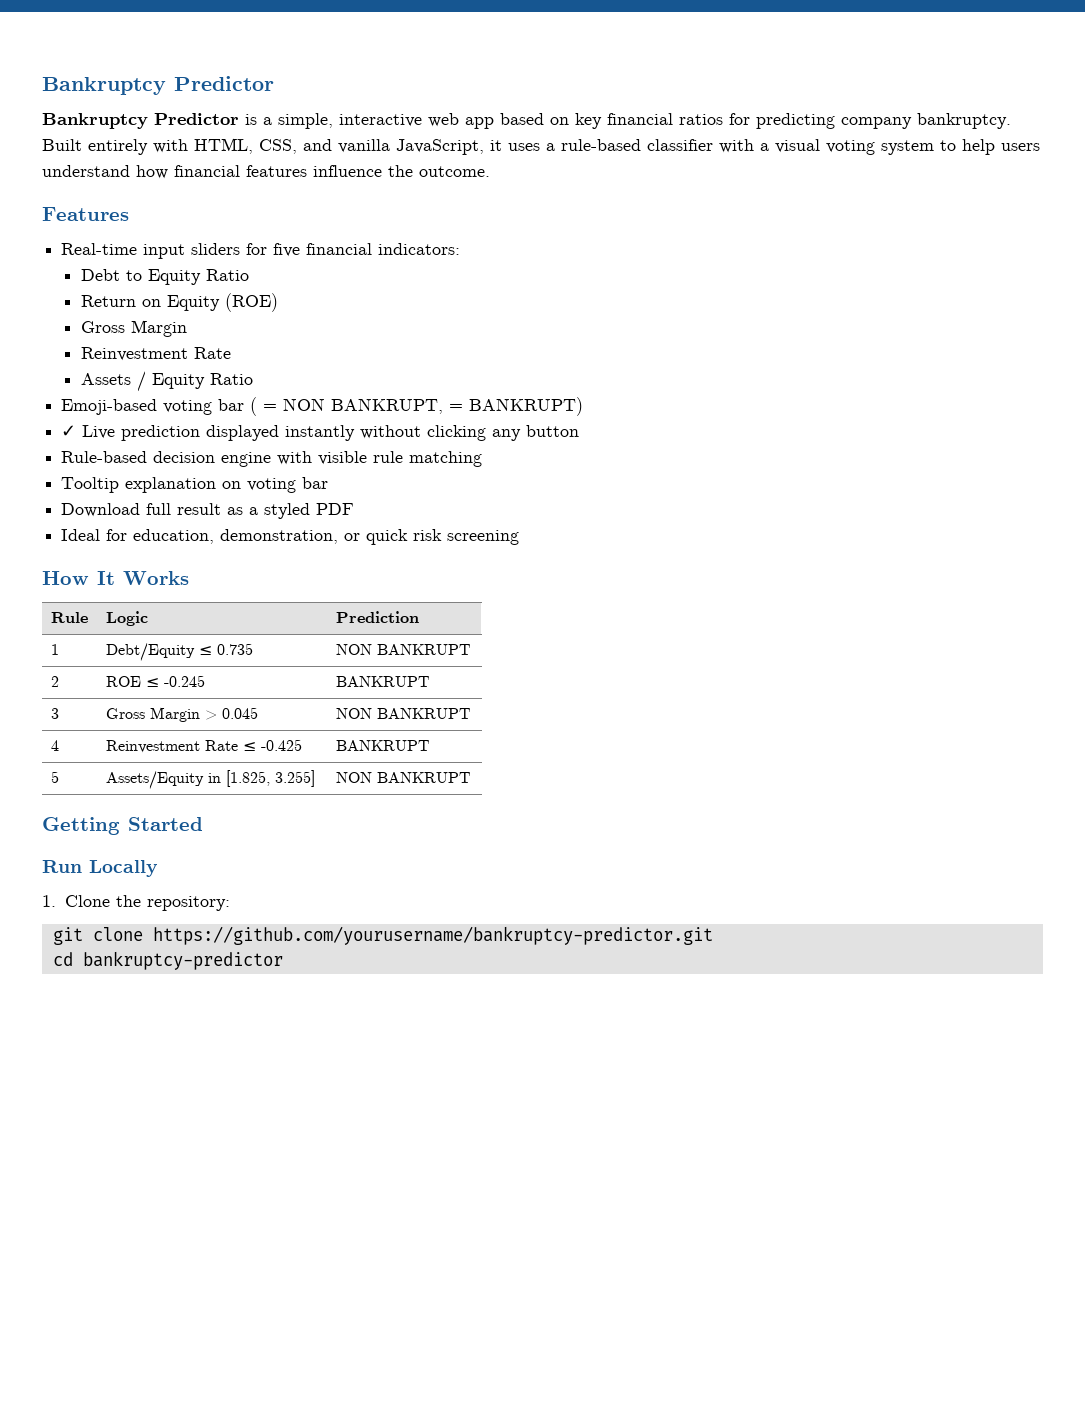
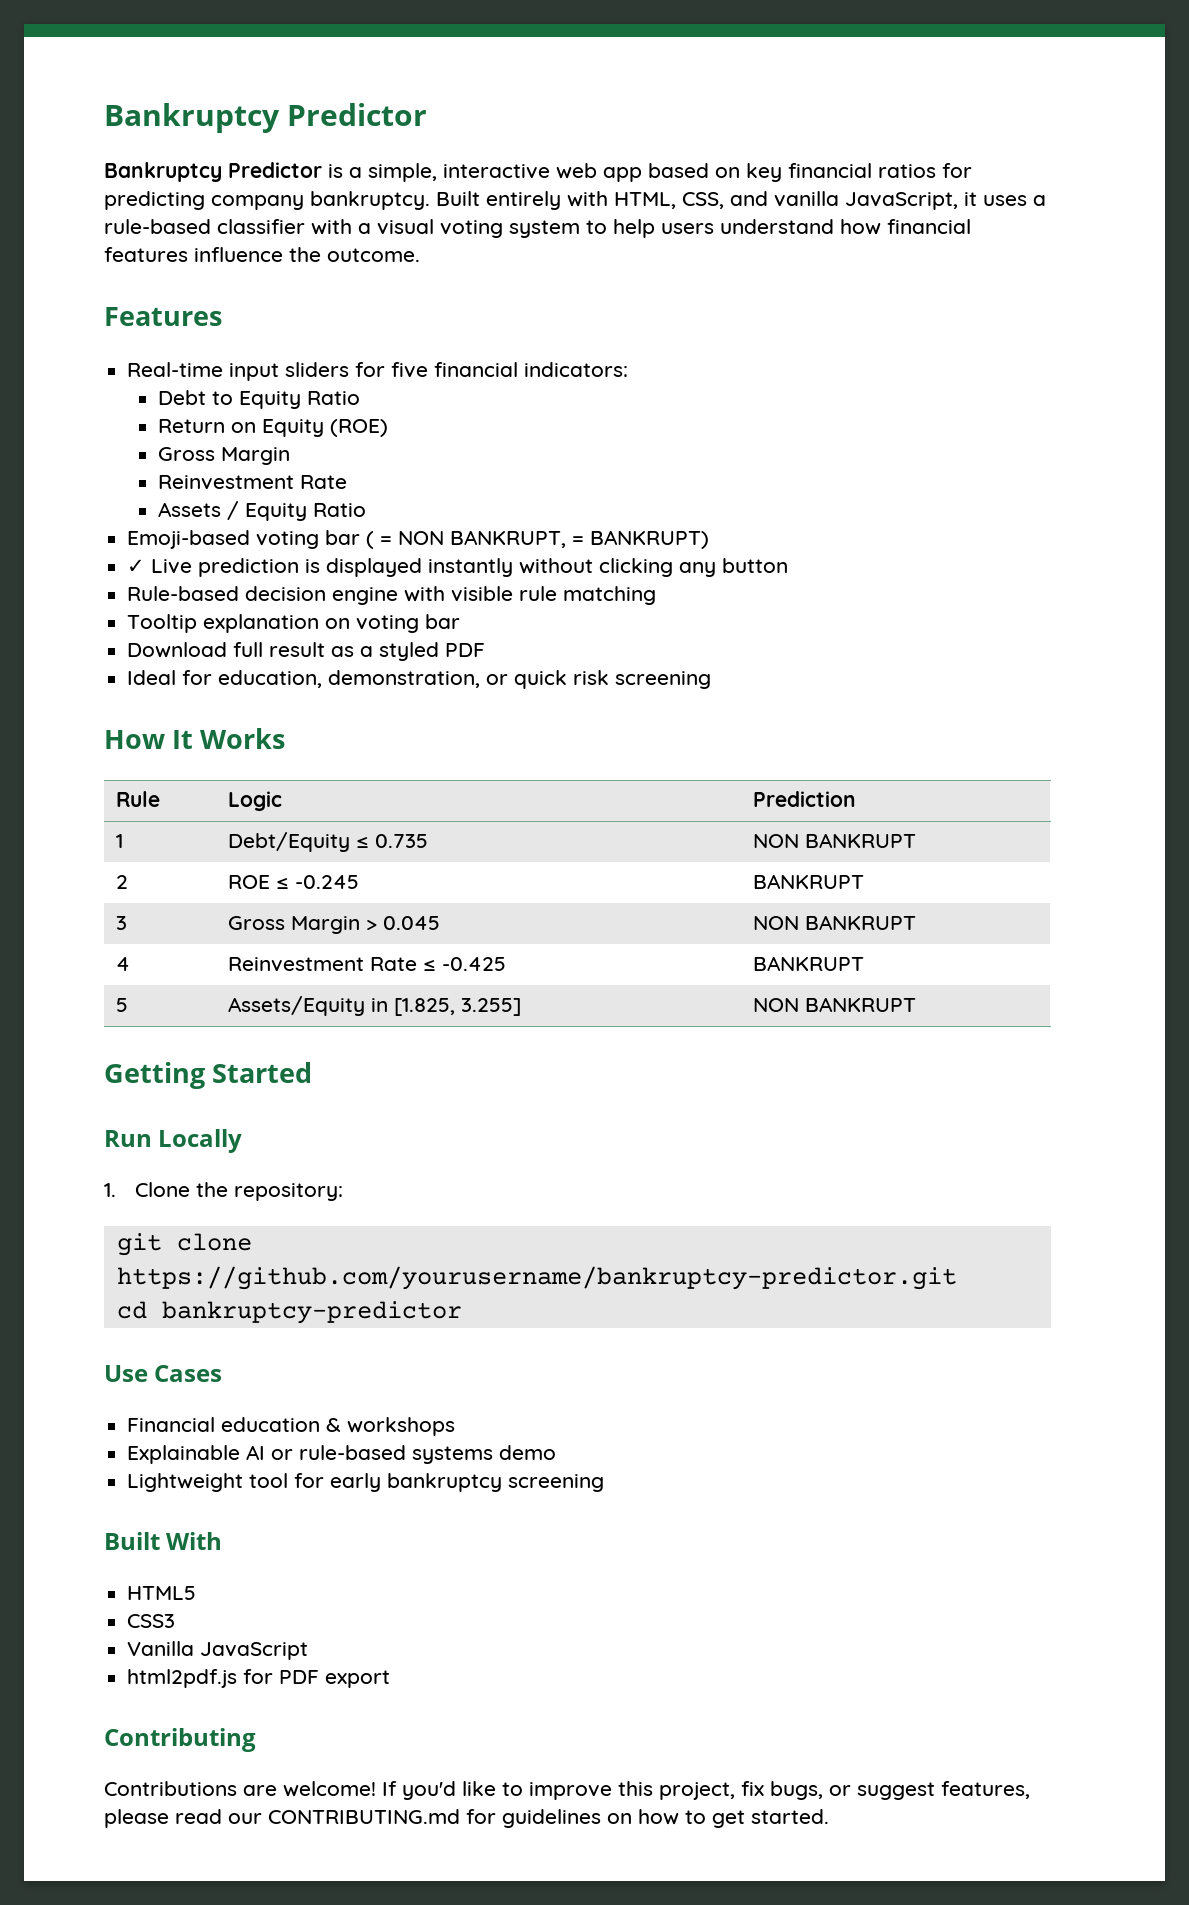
- ✓ Live prediction displayed instantly without clicking any button
+ ✓ Live prediction is displayed instantly without clicking any button
+ Use Cases
+ Financial education & workshops
+ Explainable AI or rule-based systems demo
+ Lightweight tool for early bankruptcy screening
+ Built With
+ HTML5
+ CSS3
+ Vanilla JavaScript
+ html2pdf.js for PDF export
+ Contributing
+ Contributions are welcome! If you'd like to improve this project, fix bugs, or suggest features, please read our CONTRIBUTING.md for guidelines on how to get started.

